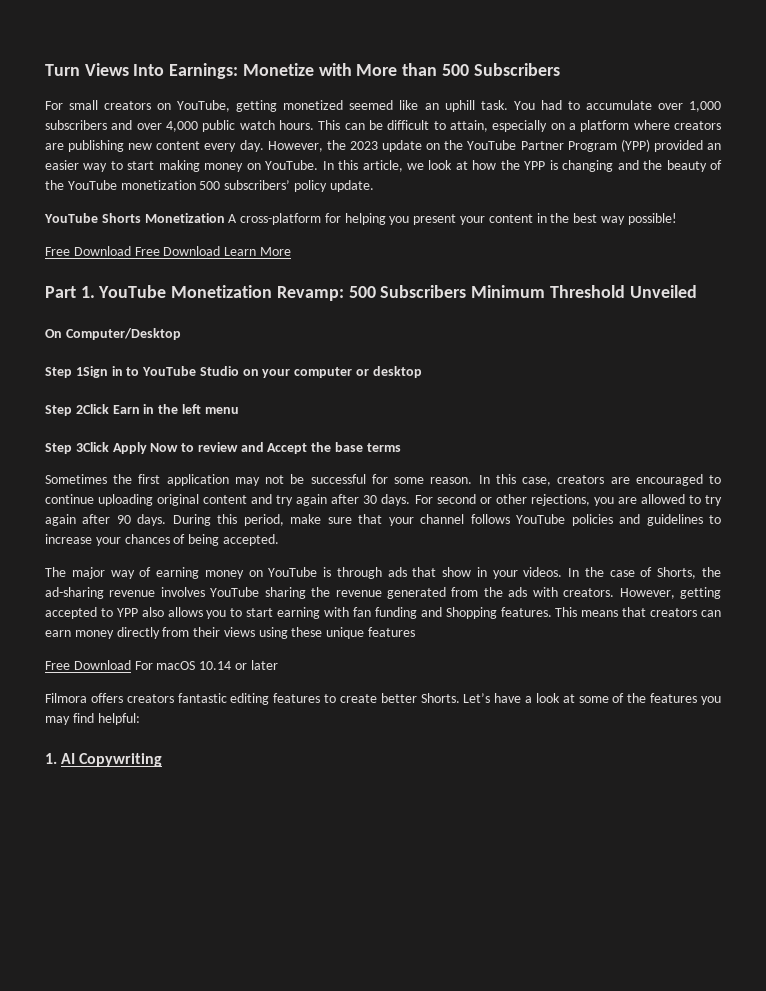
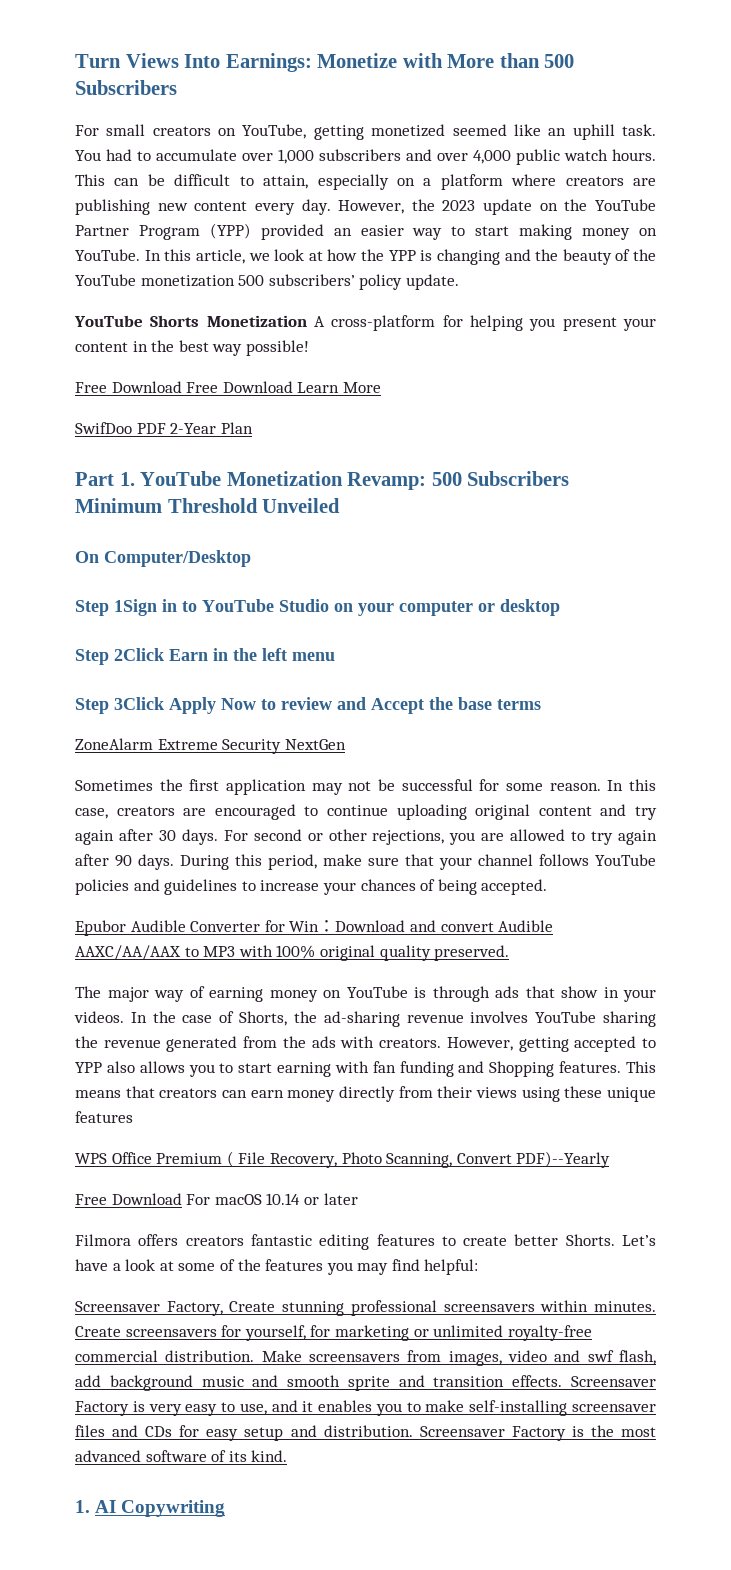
+ SwifDoo PDF 2-Year Plan
+ ZoneAlarm Extreme Security NextGen
+ Epubor Audible Converter for Win：Download and convert Audible AAXC/AA/AAX to MP3 with 100% original quality preserved.
+ WPS Office Premium ( File Recovery, Photo Scanning, Convert PDF)--Yearly
+ Screensaver Factory, Create stunning professional screensavers within minutes. Create screensavers for yourself, for marketing or unlimited royalty-free commercial distribution. Make screensavers from images, video and swf flash, add background music and smooth sprite and transition effects. Screensaver Factory is very easy to use, and it enables you to make self-installing screensaver files and CDs for easy setup and distribution. Screensaver Factory is the most advanced software of its kind.

